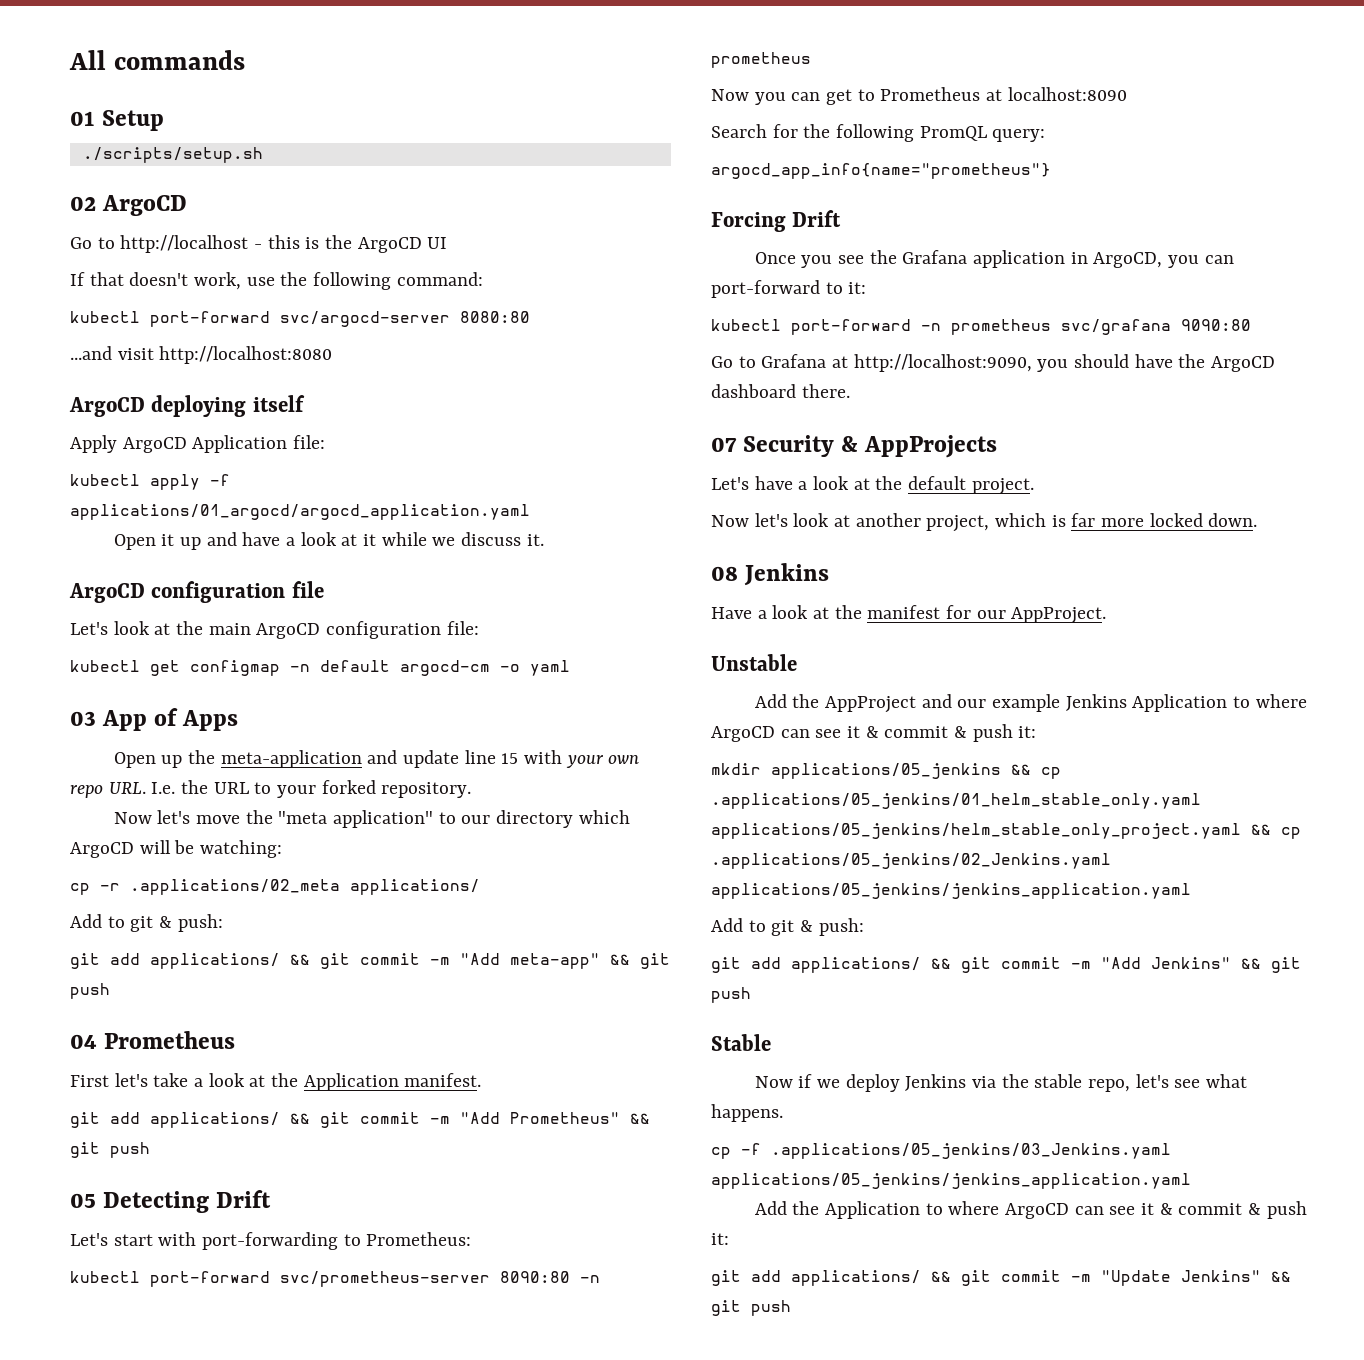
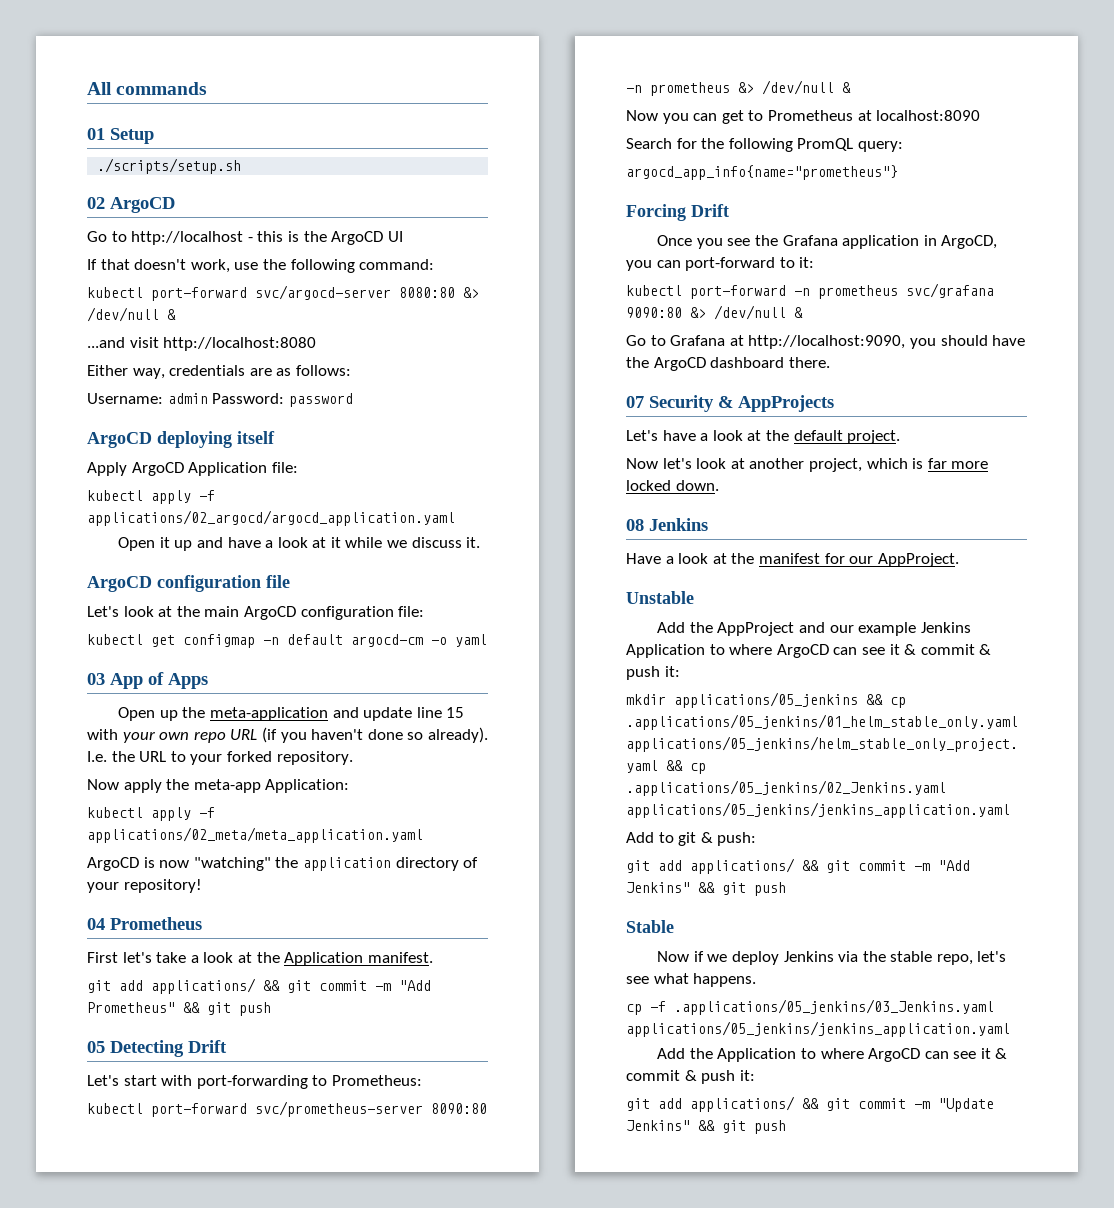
- kubectl port-forward svc/argocd-server 8080:80
+ kubectl port-forward svc/argocd-server 8080:80 &> /dev/null &
+ Either way, credentials are as follows:
+ Username: admin Password: password
- kubectl apply -f applications/01_argocd/argocd_application.yaml
+ kubectl apply -f applications/02_argocd/argocd_application.yaml
- Open up the meta-application and update line 15 with your own repo URL. I.e. the URL to your forked repository.
+ Open up the meta-application and update line 15 with your own repo URL (if you haven't done so already). I.e. the URL to your forked repository.
- Now let's move the "meta application" to our directory which ArgoCD will be watching:
- cp -r .applications/02_meta applications/
- Add to git & push:
- git add applications/ && git commit -m "Add meta-app" && git push
+ Now apply the meta-app Application:
+ kubectl apply -f applications/02_meta/meta_application.yaml
+ ArgoCD is now "watching" the application directory of your repository!
- kubectl port-forward svc/prometheus-server 8090:80 -n prometheus
+ kubectl port-forward svc/prometheus-server 8090:80 -n prometheus &> /dev/null &
- kubectl port-forward -n prometheus svc/grafana 9090:80
+ kubectl port-forward -n prometheus svc/grafana 9090:80 &> /dev/null &

